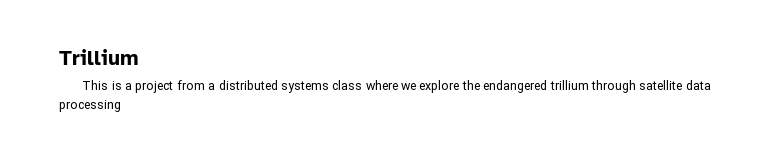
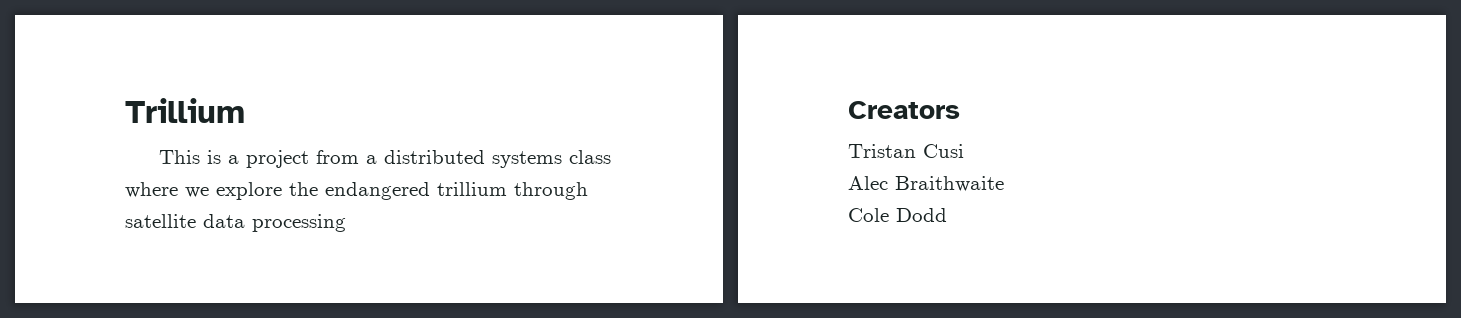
+ Creators
+ Tristan Cusi
+ Alec Braithwaite
+ Cole Dodd

